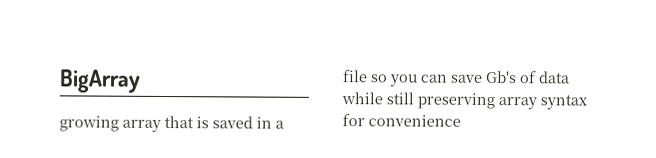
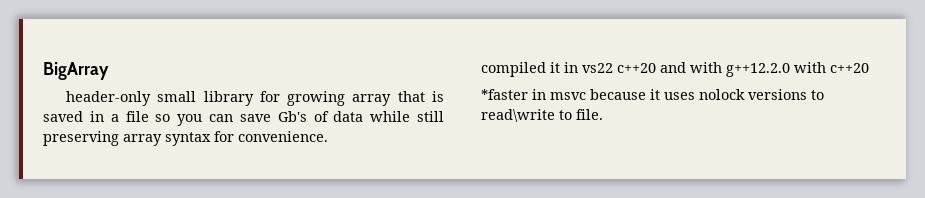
- growing array that is saved in a file so you can save Gb's of data while still preserving array syntax for convenience
+ header-only small library for growing array that is saved in a file so you can save Gb's of data while still preserving array syntax for convenience.
+ compiled it in vs22 c++20 and with g++12.2.0 with c++20
+ *faster in msvc because it uses nolock versions to read\write to file.

